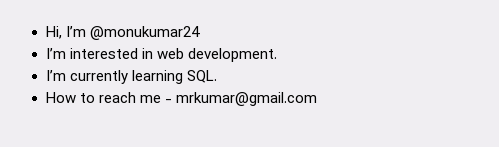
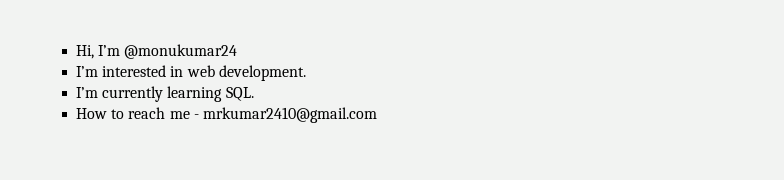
- How to reach me - mrkumar@gmail.com
+ How to reach me - mrkumar2410@gmail.com

